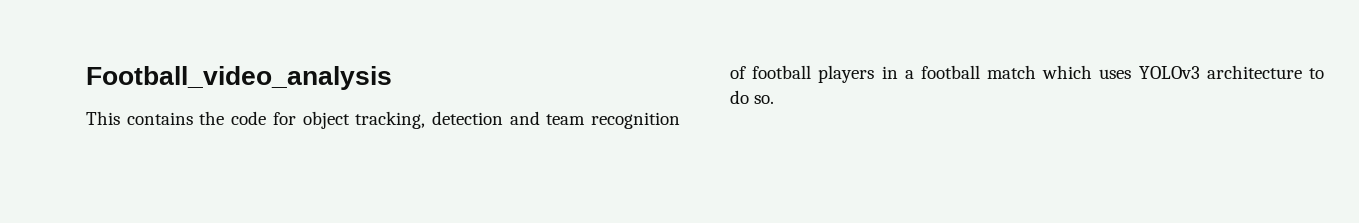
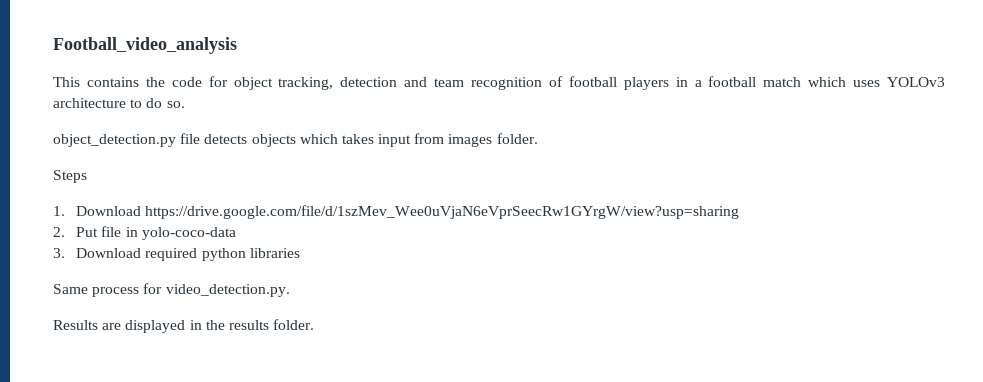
+ object_detection.py file detects objects which takes input from images folder.
+ Steps
+ 1. Download https://drive.google.com/file/d/1szMev_Wee0uVjaN6eVprSeecRw1GYrgW/view?usp=sharing
+ 2. Put file in yolo-coco-data
+ 3. Download required python libraries
+ Same process for video_detection.py.
+ Results are displayed in the results folder.

